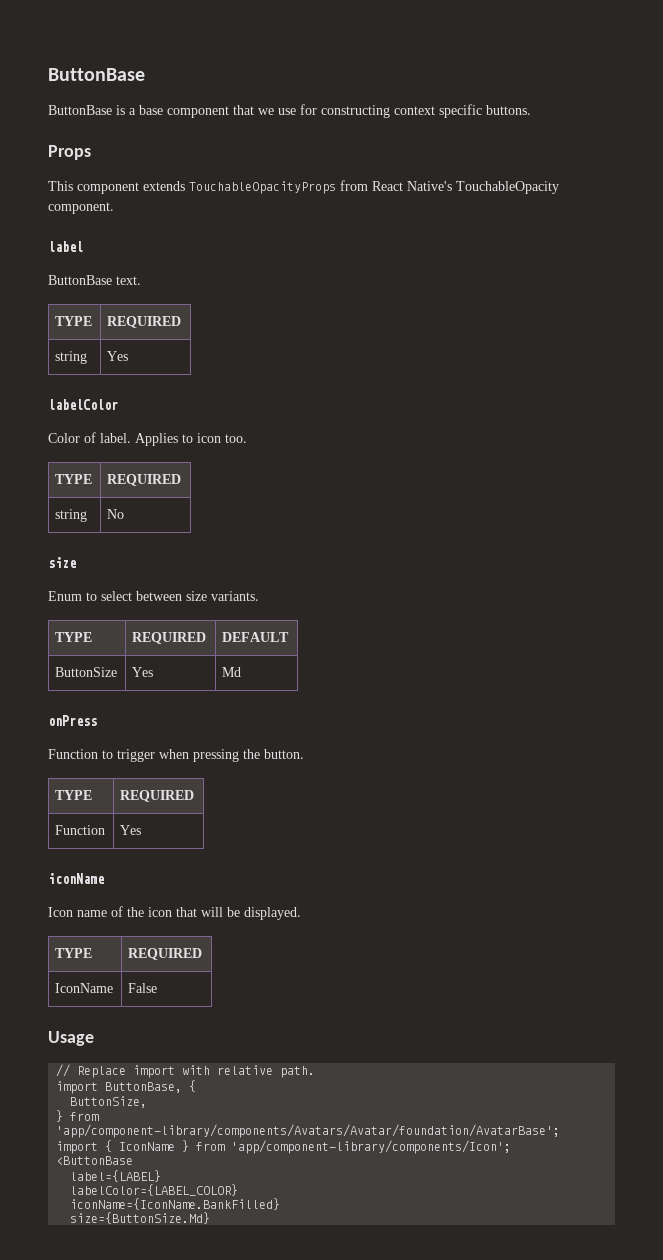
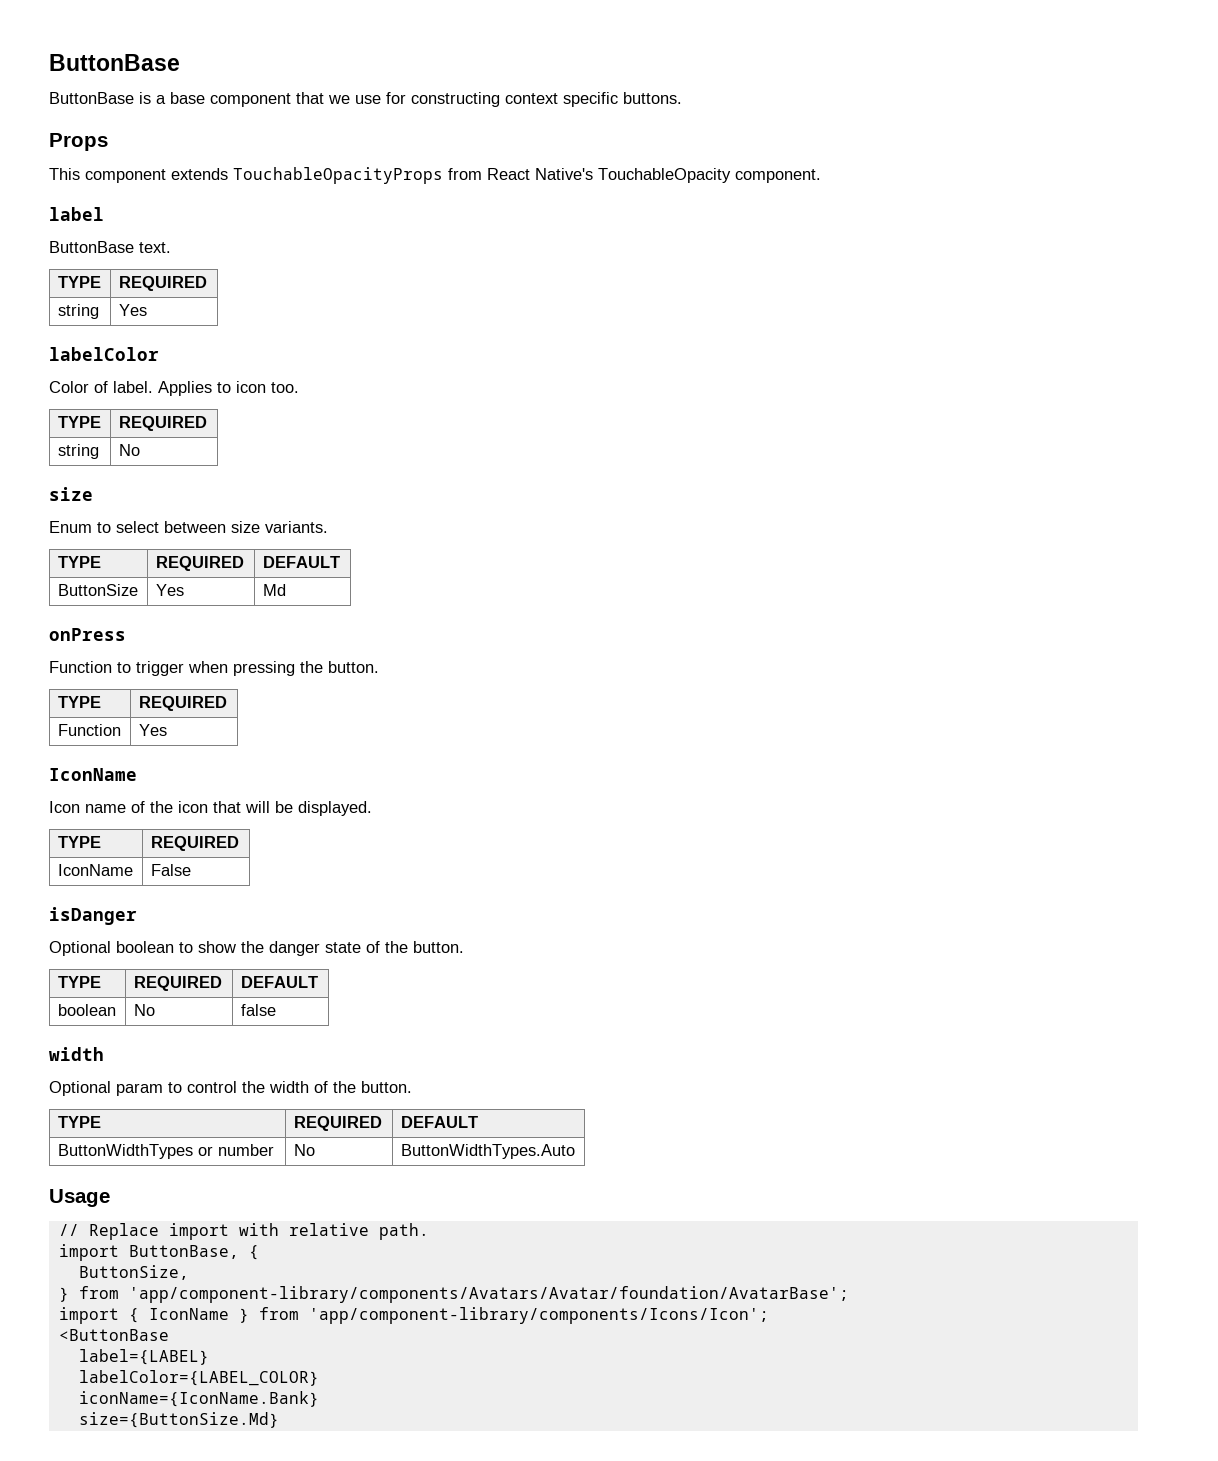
  Function | Yes
- iconName
+ IconName
+ isDanger
+ Optional boolean to show the danger state of the button.
+ TYPE | REQUIRED | DEFAULT
+ boolean | No | false
+ width
+ Optional param to control the width of the button.
+ TYPE | REQUIRED | DEFAULT
+ ButtonWidthTypes or number | No | ButtonWidthTypes.Auto
- import { IconName } from 'app/component-library/components/Icon';
+ import { IconName } from 'app/component-library/components/Icons/Icon';
- iconName={IconName.BankFilled}
+ iconName={IconName.Bank}

